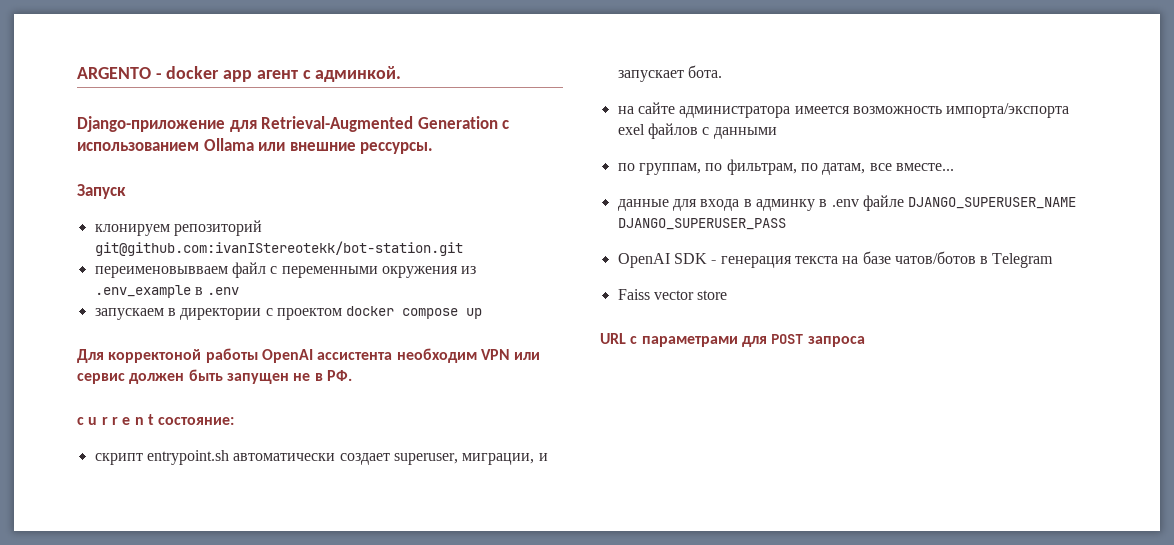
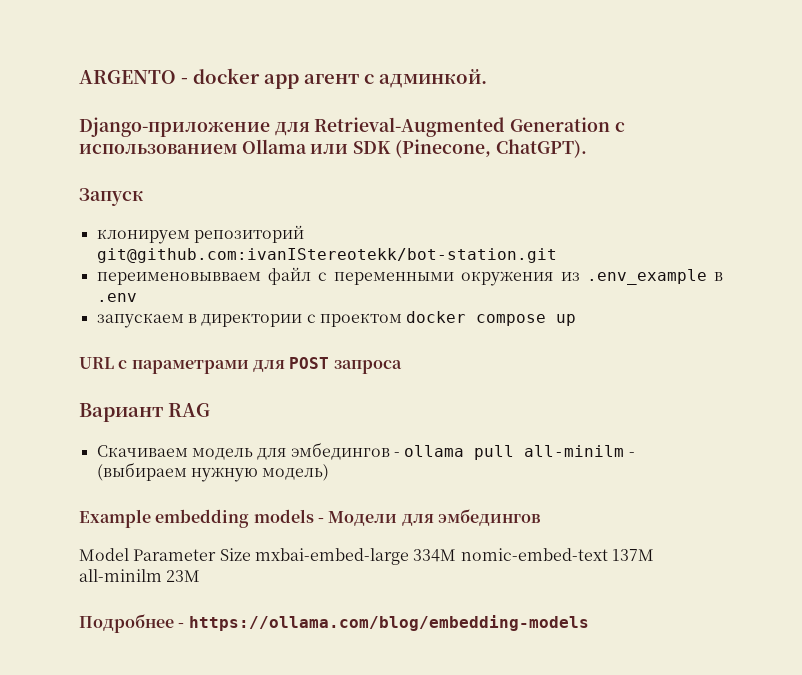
- Django-приложение для Retrieval-Augmented Generation с использованием Ollama или внешние рессурсы.
+ Django-приложение для Retrieval-Augmented Generation с использованием Ollama или SDK (Pinecone, ChatGPT).
- Для корректоной работы OpenAI ассистента необходим VPN или сервис должен быть запущен не в РФ.
- c u r r e n t состояние:
- скрипт entrypoint.sh автоматически создает superuser, миграции, и запускает бота.
- на сайте администратора имеется возможность импорта/экспорта exel файлов с данными
- по группам, по фильтрам, по датам, все вместе...
- данные для входа в админку в .env файле DJANGO_SUPERUSER_NAME DJANGO_SUPERUSER_PASS
- OpenAI SDK - генерация текста на базе чатов/ботов в Telegram
- Faiss vector store
+ Вариант RAG
+ Скачиваем модель для эмбедингов - ollama pull all-minilm - (выбираем нужную модель)
+ Example embedding models - Модели для эмбедингов
+ Model Parameter Size mxbai-embed-large 334M nomic-embed-text 137M all-minilm 23M
+ Подробнее - https://ollama.com/blog/embedding-models

